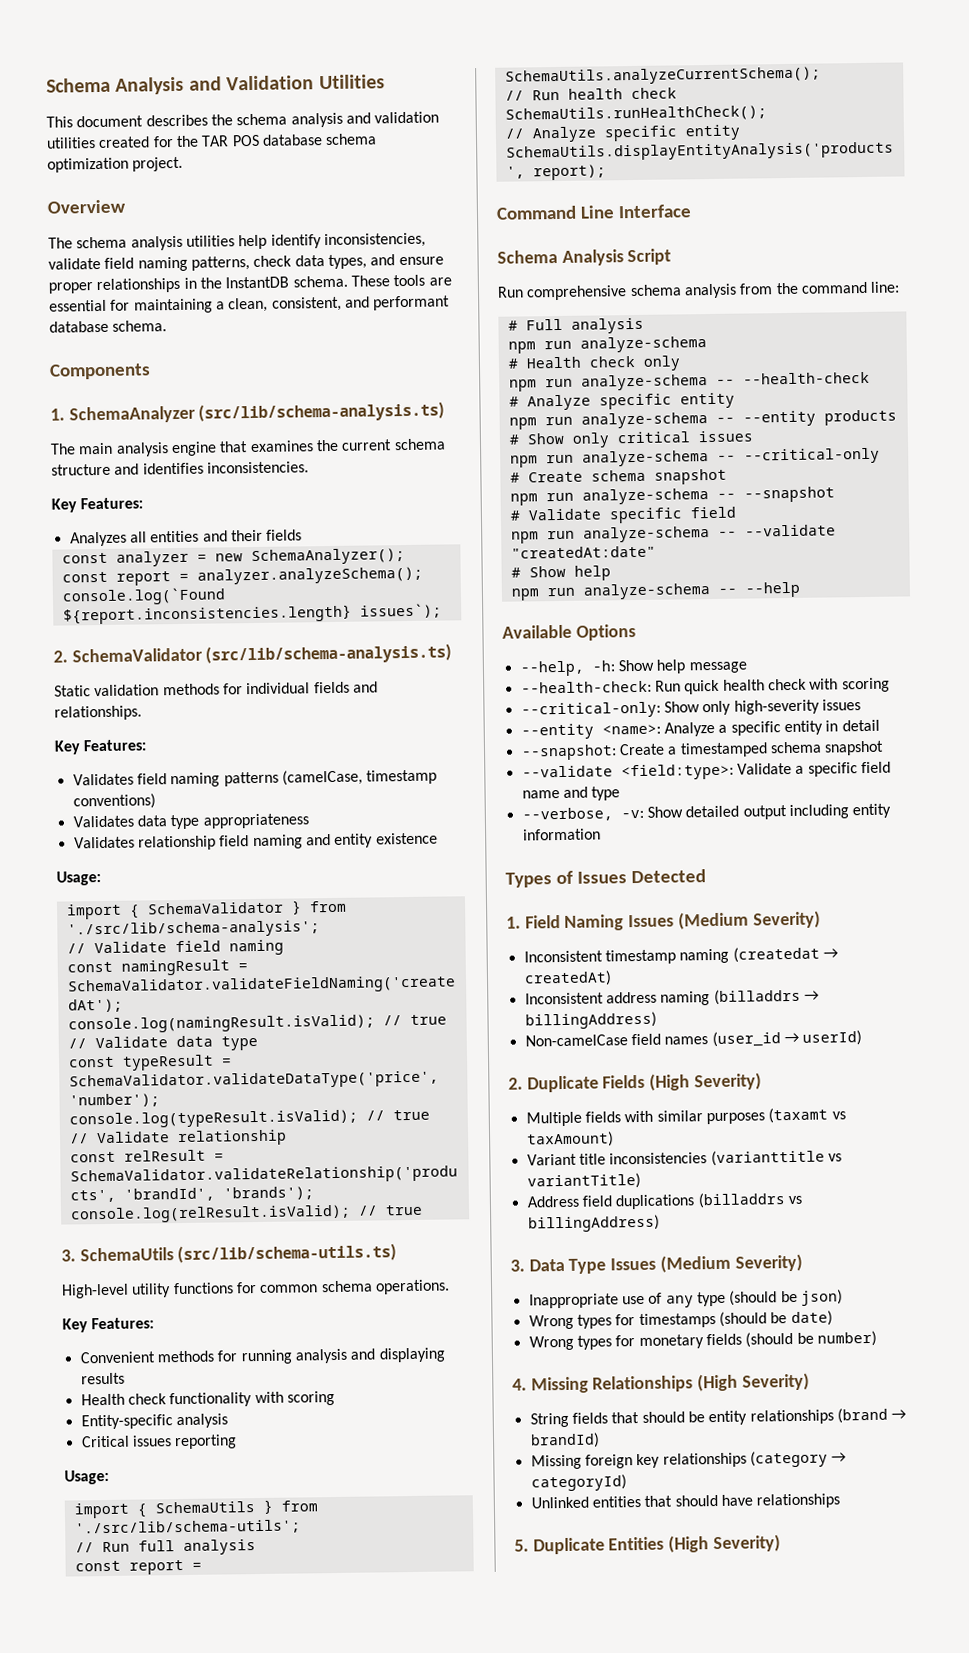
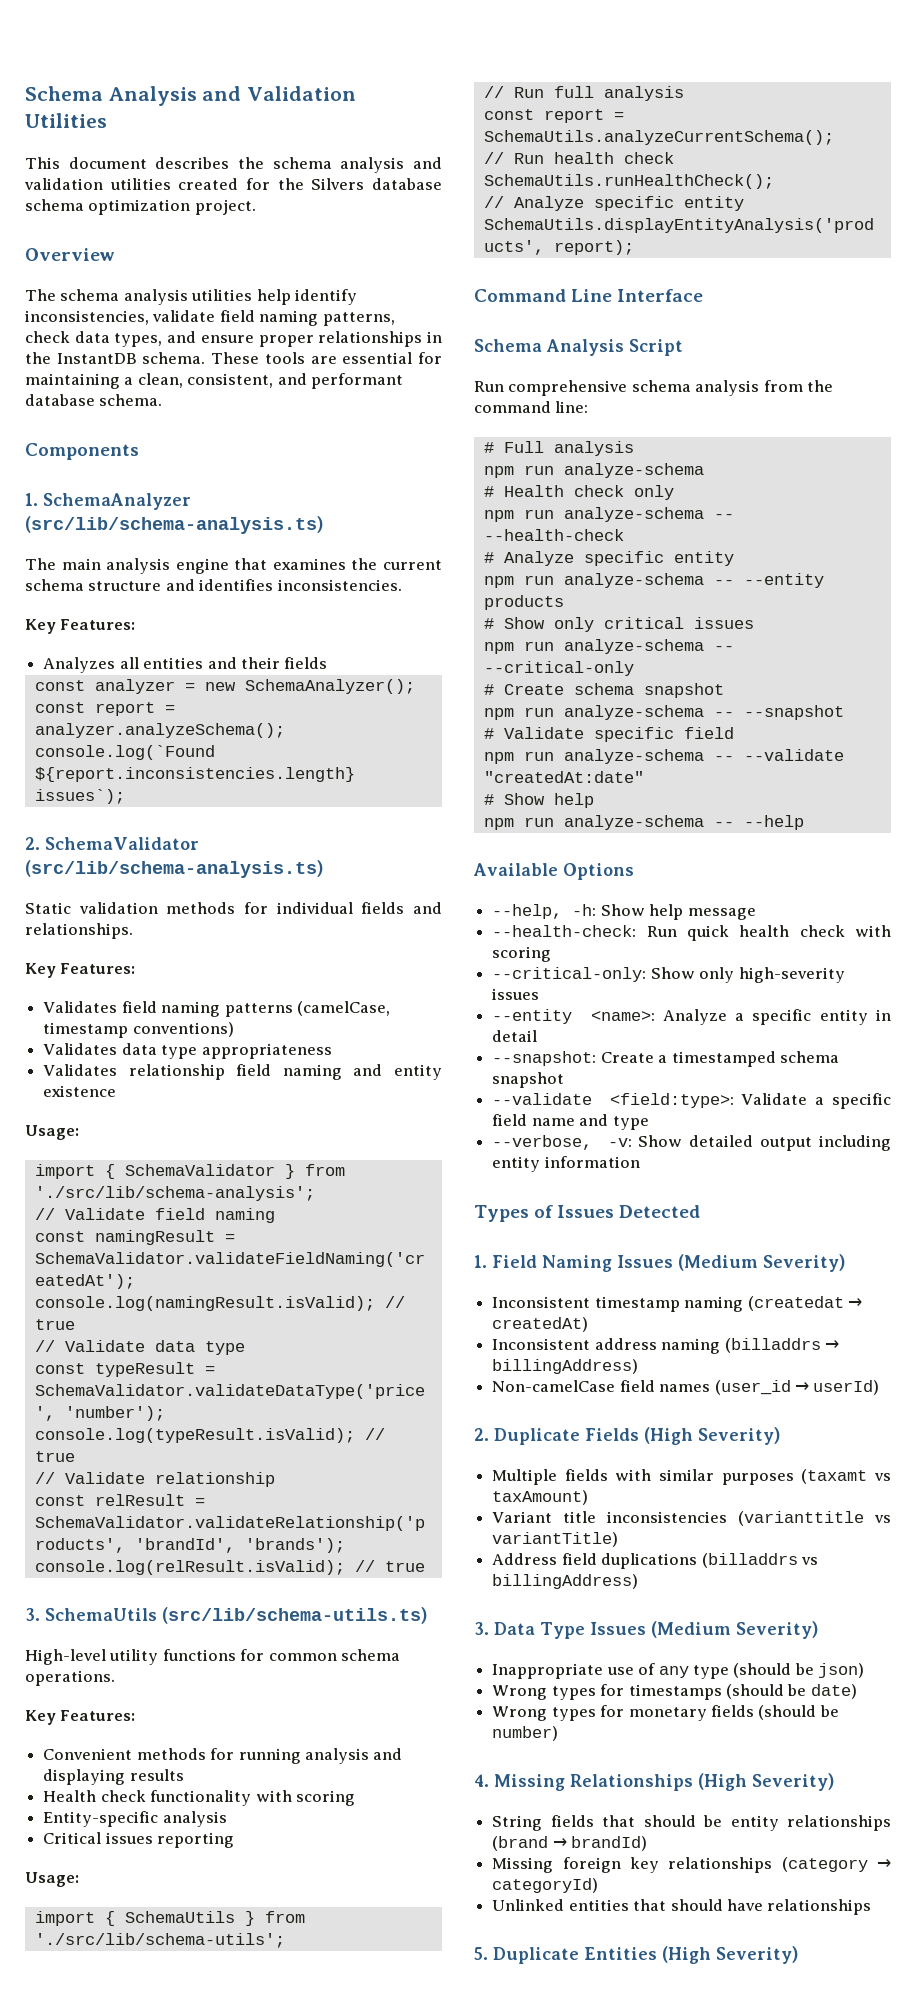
- This document describes the schema analysis and validation utilities created for the TAR POS database schema optimization project.
+ This document describes the schema analysis and validation utilities created for the Silvers database schema optimization project.

